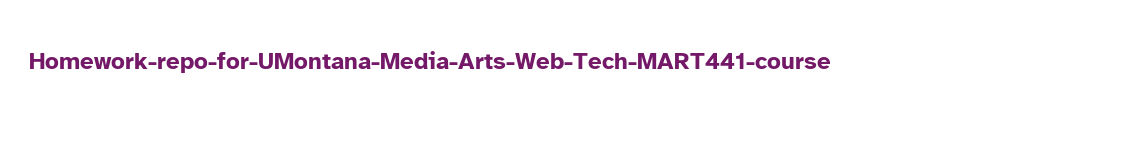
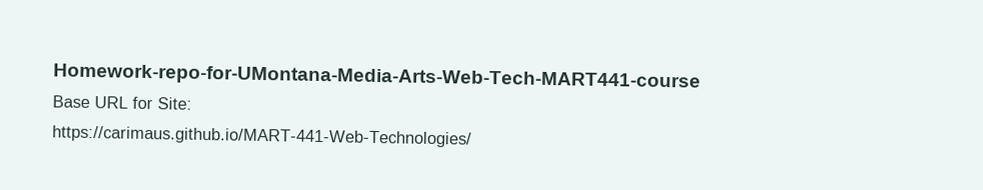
+ Base URL for Site:
+ https://carimaus.github.io/MART-441-Web-Technologies/

